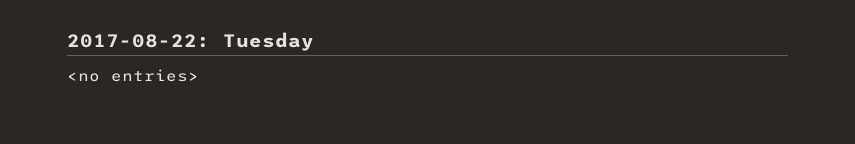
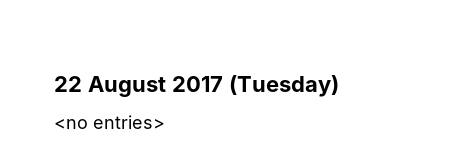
- 2017-08-22: Tuesday
+ 22 August 2017 (Tuesday)

